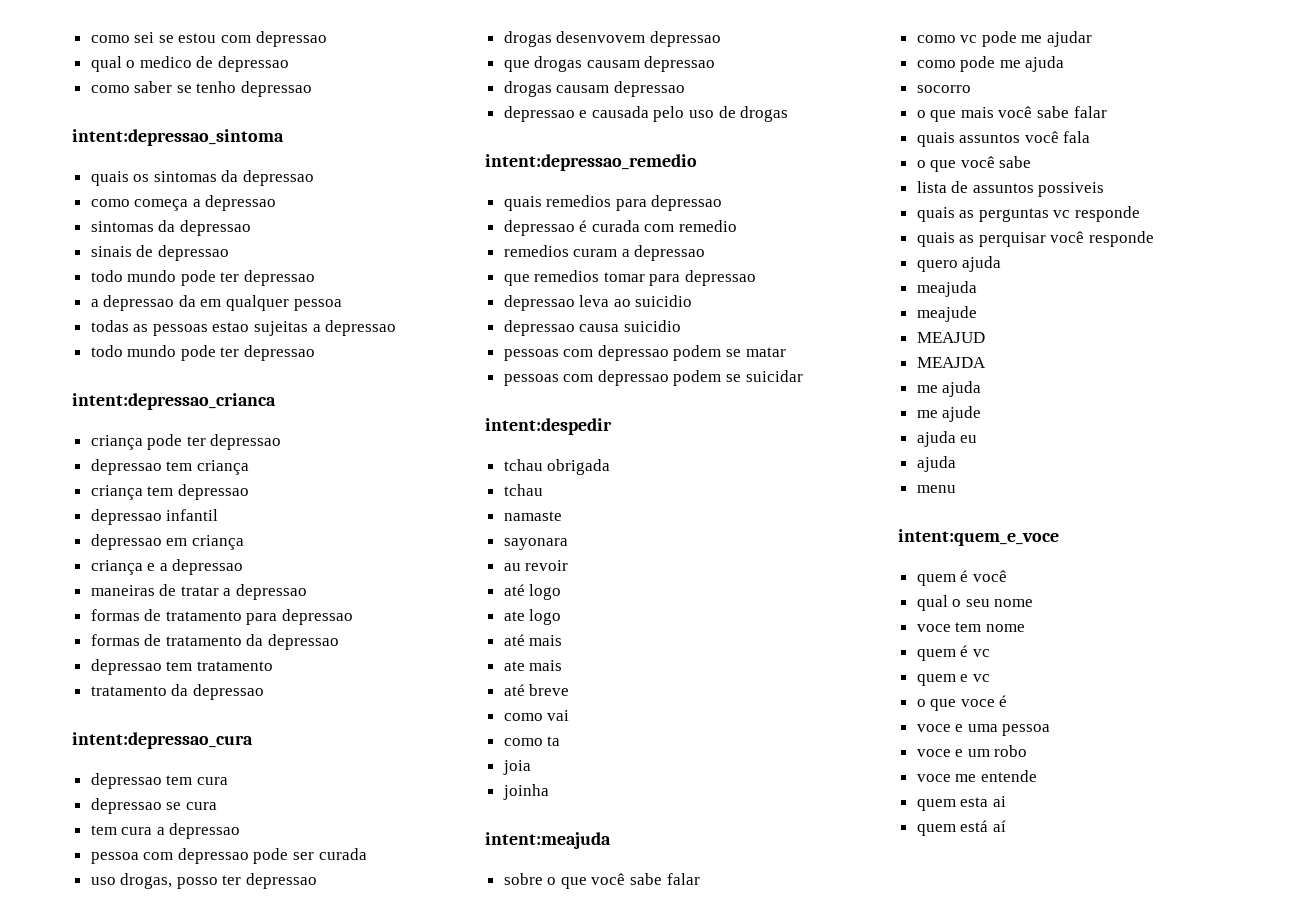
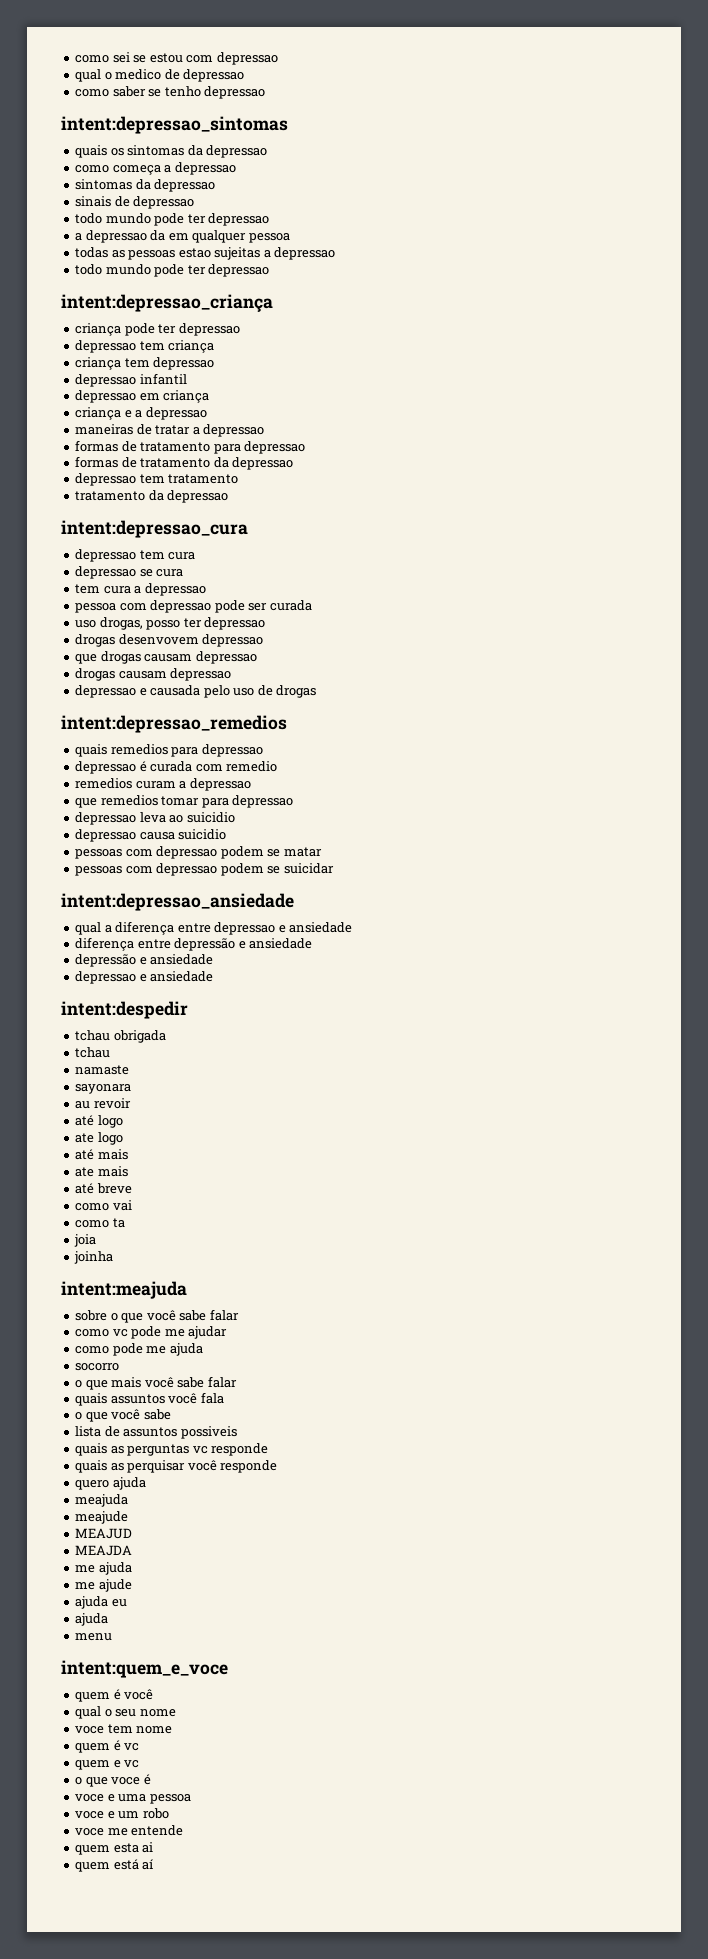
- intent:depressao_sintoma
+ intent:depressao_sintomas
- intent:depressao_crianca
+ intent:depressao_criança
- intent:depressao_remedio
+ intent:depressao_remedios
+ intent:depressao_ansiedade
+ qual a diferença entre depressao e ansiedade
+ diferença entre depressão e ansiedade
+ depressão e ansiedade
+ depressao e ansiedade

